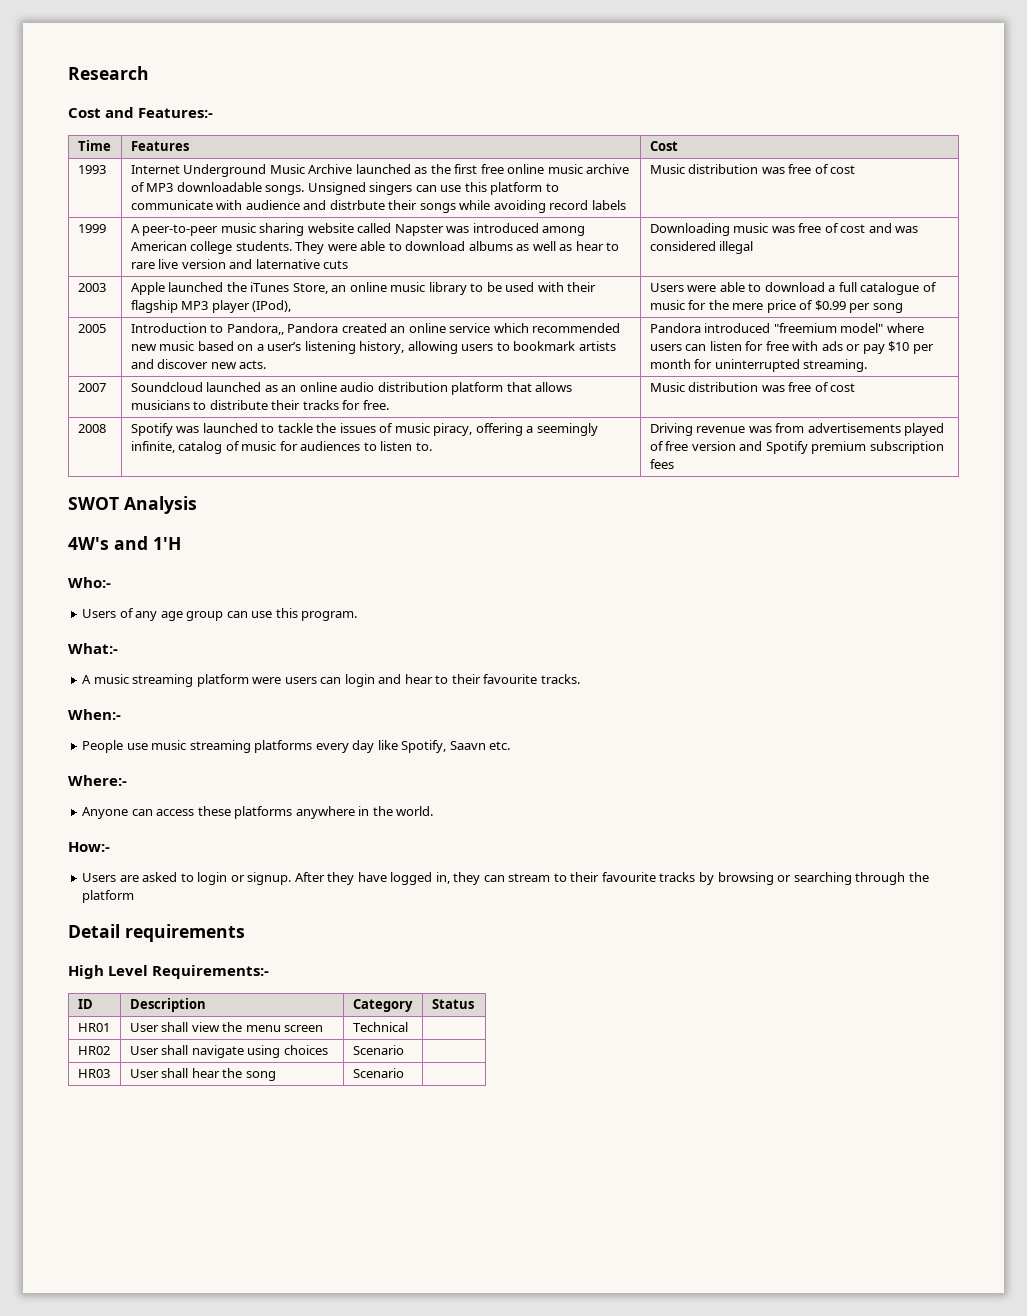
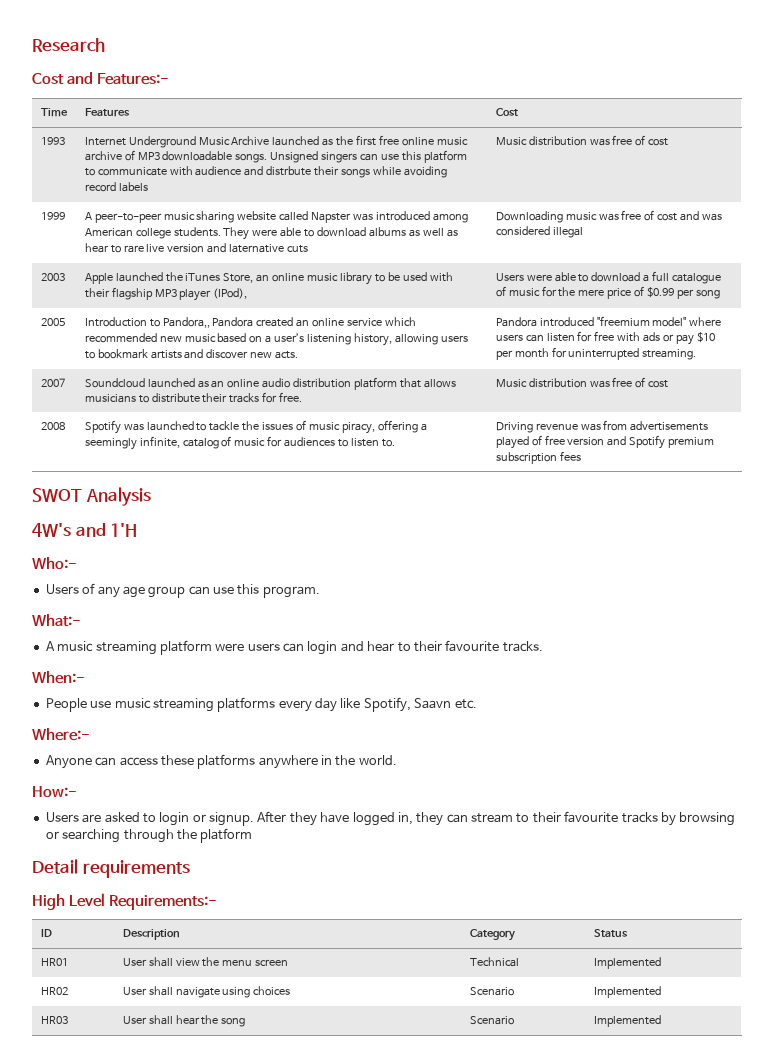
- HR01 | User shall view the menu screen | Technical |
+ HR01 | User shall view the menu screen | Technical | Implemented
- HR02 | User shall navigate using choices | Scenario |
+ HR02 | User shall navigate using choices | Scenario | Implemented
- HR03 | User shall hear the song | Scenario |
+ HR03 | User shall hear the song | Scenario | Implemented

